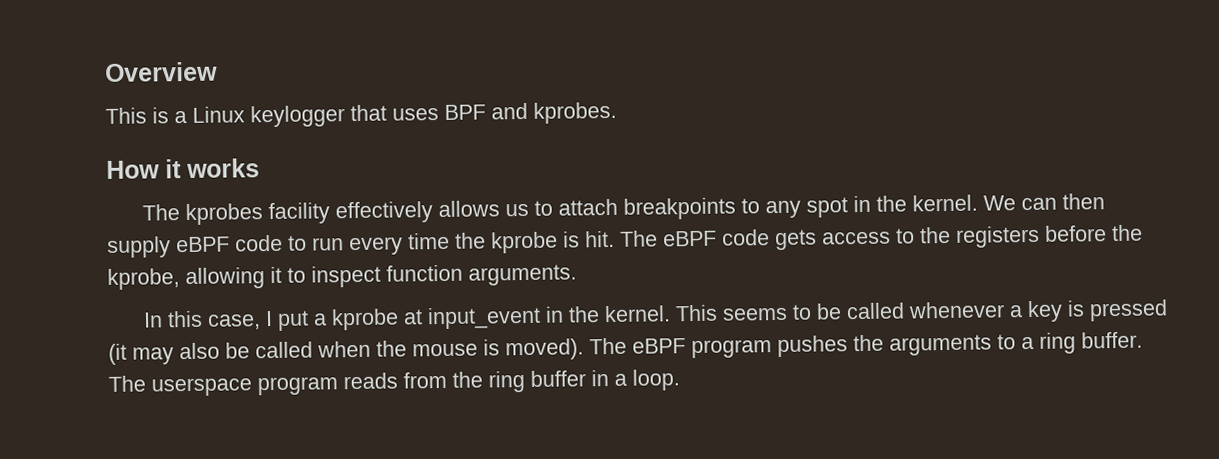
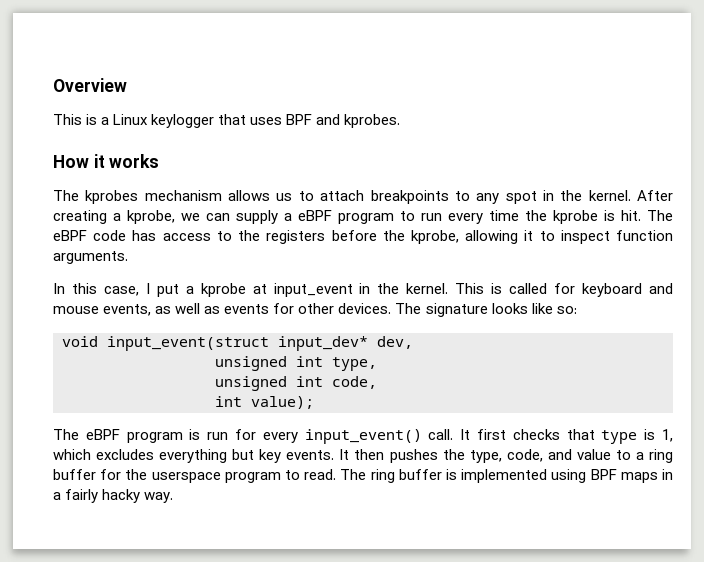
- The kprobes facility effectively allows us to attach breakpoints to any spot in the kernel.
+ The kprobes mechanism allows us to attach breakpoints to any spot in the kernel.
- We can then supply eBPF code to run every time the kprobe is hit.
+ After creating a kprobe, we can supply a eBPF program to run every time the kprobe is hit.
- The eBPF code gets access to the registers before the kprobe, allowing it to inspect function arguments.
+ The eBPF code has access to the registers before the kprobe, allowing it to inspect function arguments.
- This seems to be called whenever a key is pressed (it may also be called when the mouse is moved). The eBPF program pushes the arguments to a ring buffer. The userspace program reads from the ring buffer in a loop.
+ This is called for keyboard and mouse events, as well as events for other devices. The signature looks like so:
+ void input_event(struct input_dev* dev,
+ unsigned int type,
+ unsigned int code,
+ int value);
+ The eBPF program is run for every input_event() call. It first checks that type is 1, which excludes everything but key events. It then pushes the type, code, and value to a ring buffer for the userspace program to read. The ring buffer is implemented using BPF maps in a fairly hacky way.

